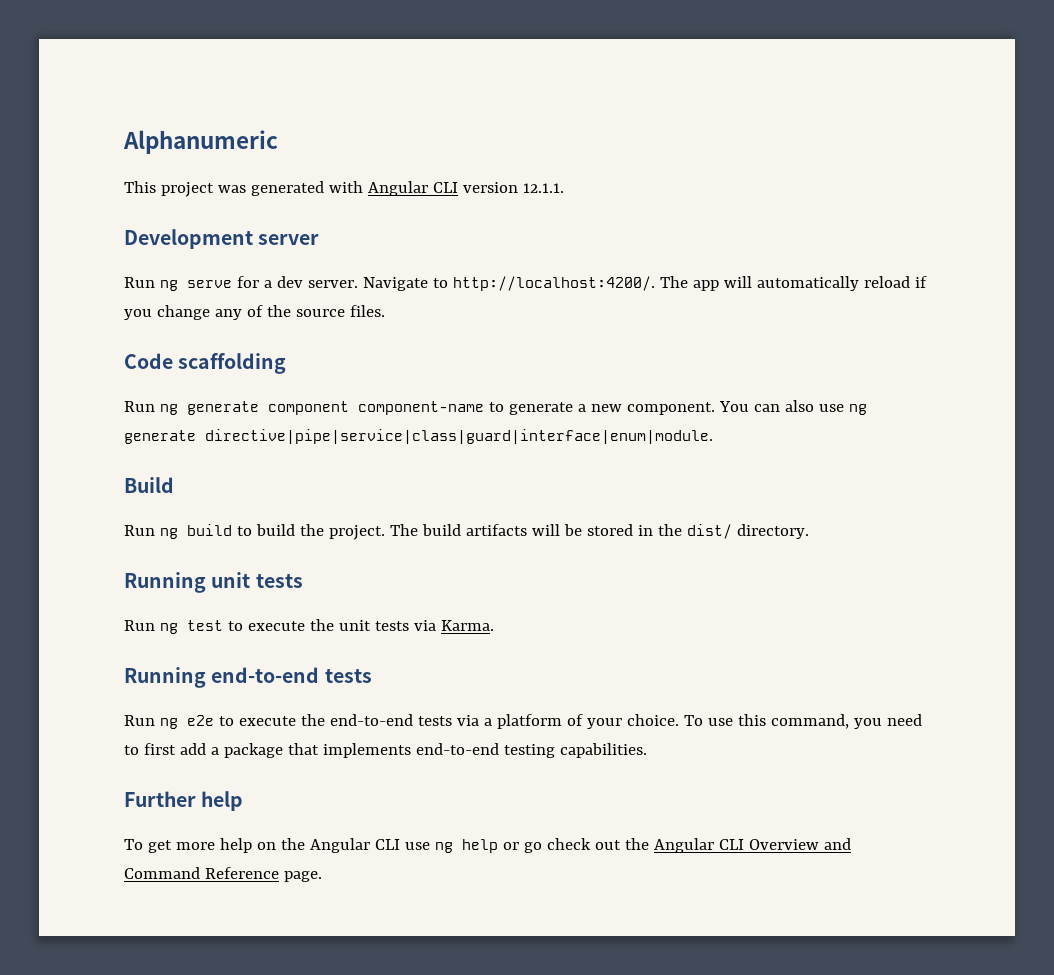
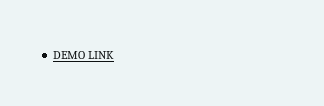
- Alphanumeric
- This project was generated with Angular CLI version 12.1.1.
- Development server
- Run ng serve for a dev server. Navigate to http://localhost:4200/. The app will automatically reload if you change any of the source files.
- Code scaffolding
- Run ng generate component component-name to generate a new component. You can also use ng generate directive|pipe|service|class|guard|interface|enum|module.
- Build
- Run ng build to build the project. The build artifacts will be stored in the dist/ directory.
- Running unit tests
- Run ng test to execute the unit tests via Karma.
- Running end-to-end tests
- Run ng e2e to execute the end-to-end tests via a platform of your choice. To use this command, you need to first add a package that implements end-to-end testing capabilities.
- Further help
- To get more help on the Angular CLI use ng help or go check out the Angular CLI Overview and Command Reference page.
+ DEMO LINK

